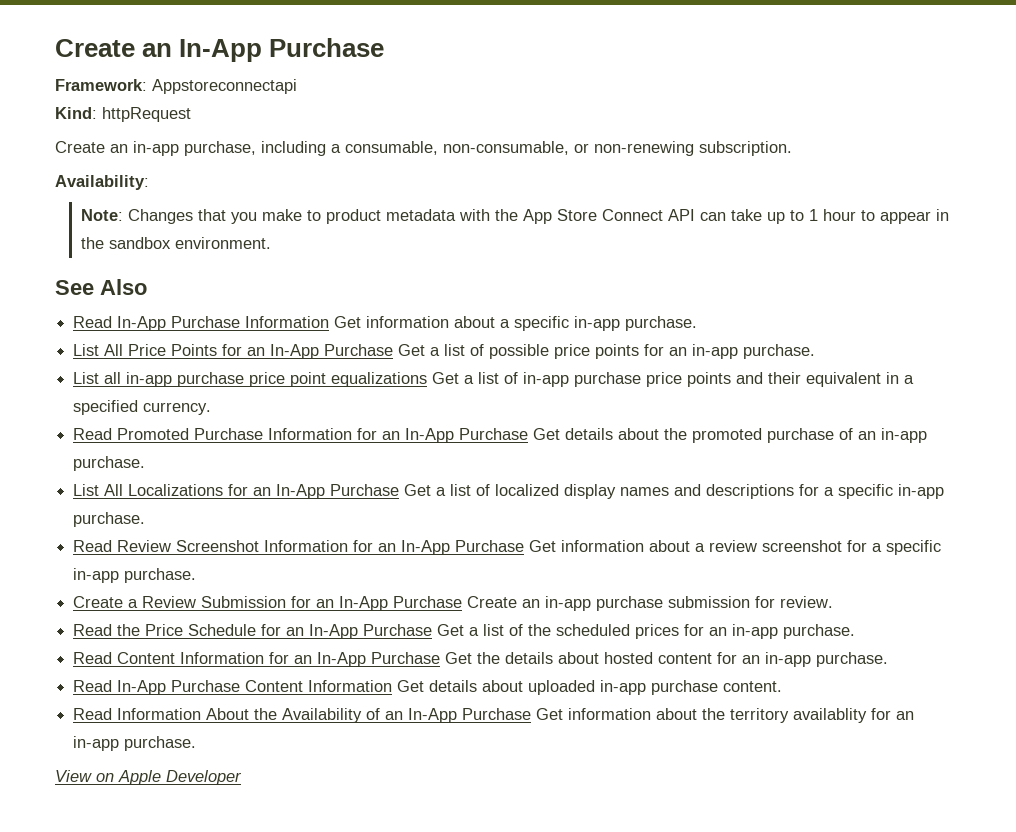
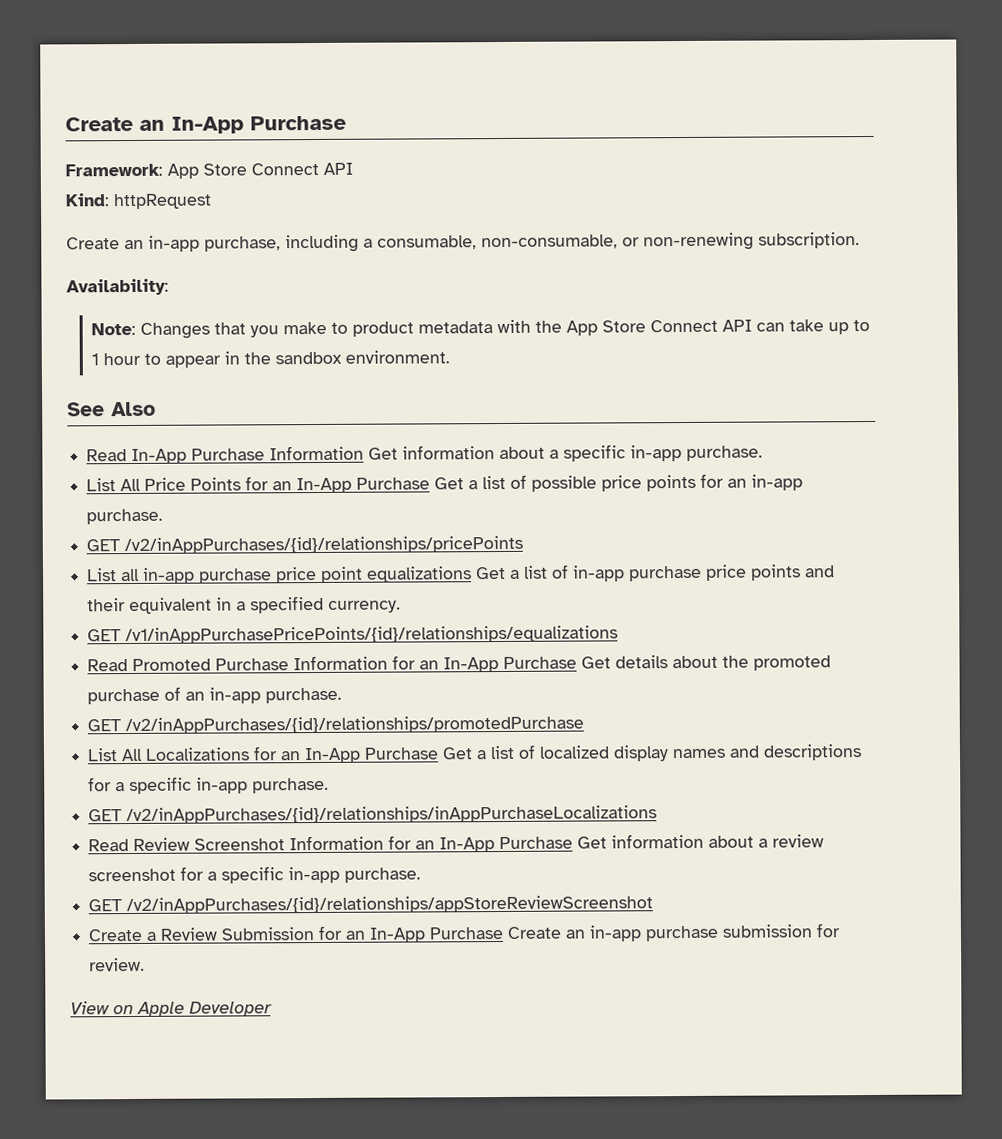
- Framework: Appstoreconnectapi
+ Framework: App Store Connect API
+ GET /v2/inAppPurchases/{id}/relationships/pricePoints
+ GET /v1/inAppPurchasePricePoints/{id}/relationships/equalizations
+ GET /v2/inAppPurchases/{id}/relationships/promotedPurchase
+ GET /v2/inAppPurchases/{id}/relationships/inAppPurchaseLocalizations
+ GET /v2/inAppPurchases/{id}/relationships/appStoreReviewScreenshot
- Read the Price Schedule for an In-App Purchase Get a list of the scheduled prices for an in-app purchase.
- Read Content Information for an In-App Purchase Get the details about hosted content for an in-app purchase.
- Read In-App Purchase Content Information Get details about uploaded in-app purchase content.
- Read Information About the Availability of an In-App Purchase Get information about the territory availablity for an in-app purchase.

